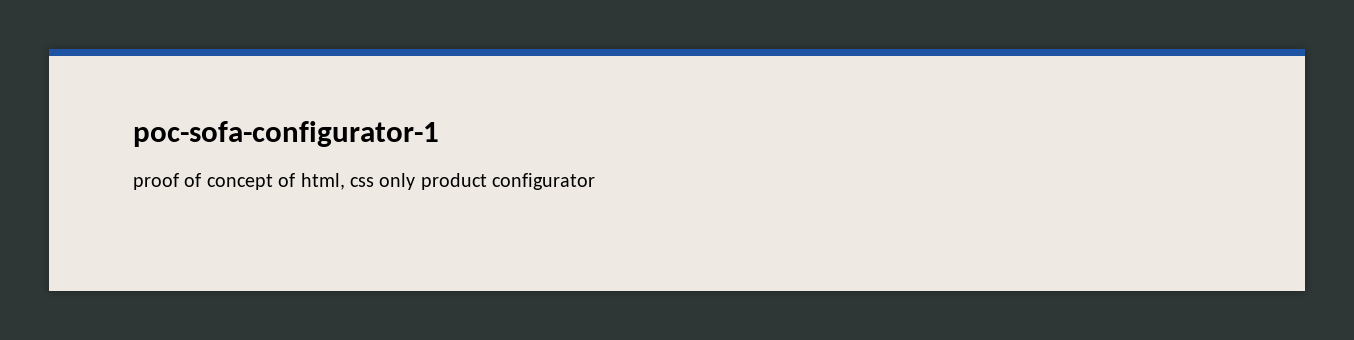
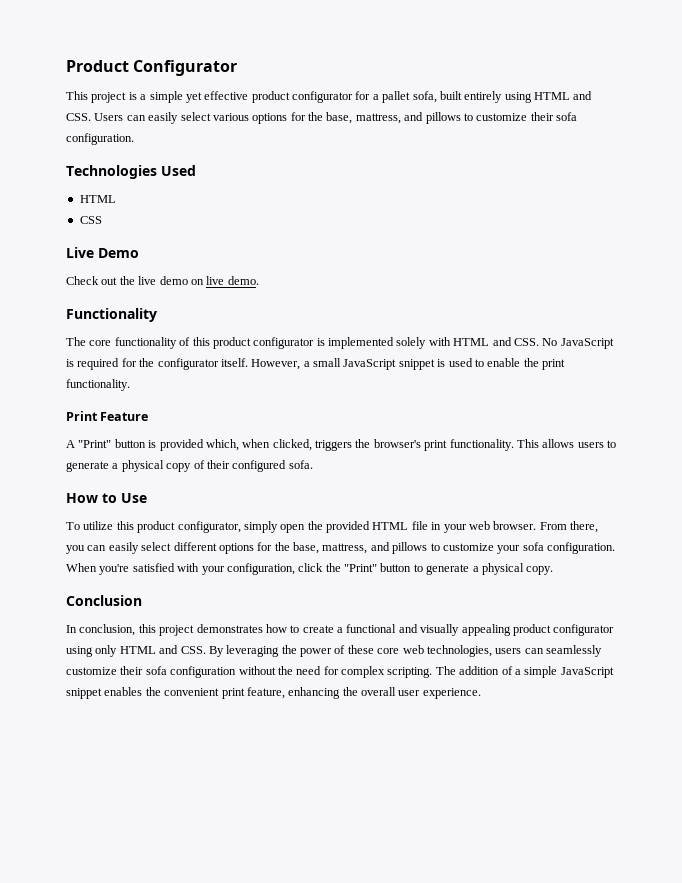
- poc-sofa-configurator-1
- proof of concept of html, css only product configurator
+ Product Configurator
+ This project is a simple yet effective product configurator for a pallet sofa, built entirely using HTML and CSS. Users can easily select various options for the base, mattress, and pillows to customize their sofa configuration.
+ Technologies Used
+ HTML
+ CSS
+ Live Demo
+ Check out the live demo on live demo.
+ Functionality
+ The core functionality of this product configurator is implemented solely with HTML and CSS. No JavaScript is required for the configurator itself. However, a small JavaScript snippet is used to enable the print functionality.
+ Print Feature
+ A "Print" button is provided which, when clicked, triggers the browser's print functionality. This allows users to generate a physical copy of their configured sofa.
+ How to Use
+ To utilize this product configurator, simply open the provided HTML file in your web browser. From there, you can easily select different options for the base, mattress, and pillows to customize your sofa configuration. When you're satisfied with your configuration, click the "Print" button to generate a physical copy.
+ Conclusion
+ In conclusion, this project demonstrates how to create a functional and visually appealing product configurator using only HTML and CSS. By leveraging the power of these core web technologies, users can seamlessly customize their sofa configuration without the need for complex scripting. The addition of a simple JavaScript snippet enables the convenient print feature, enhancing the overall user experience.

